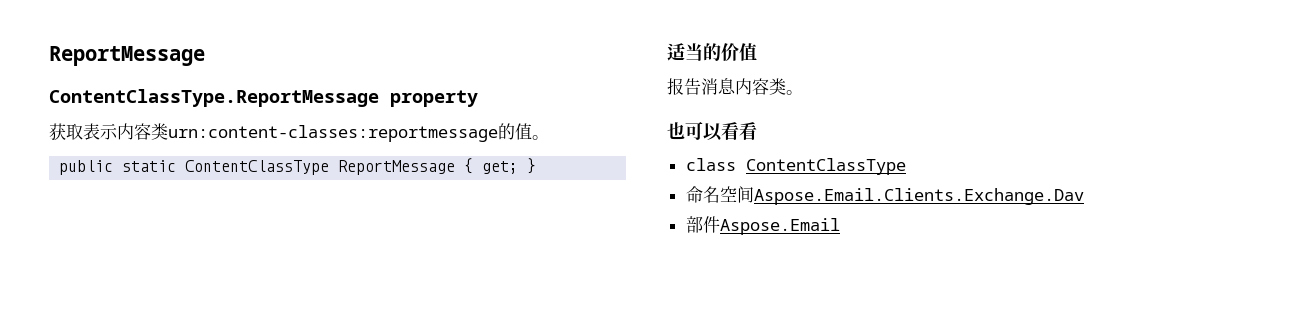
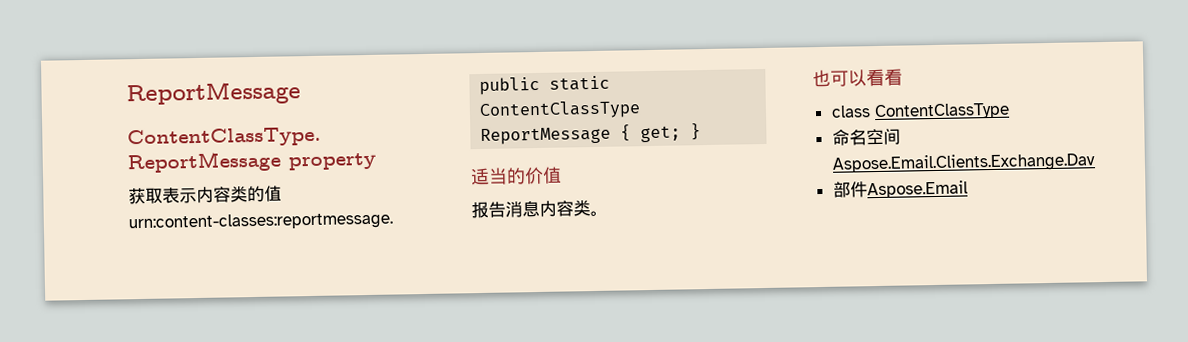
- 获取表示内容类urn:content-classes:reportmessage的值。
+ 获取表示内容类的值urn:content-classes:reportmessage.

